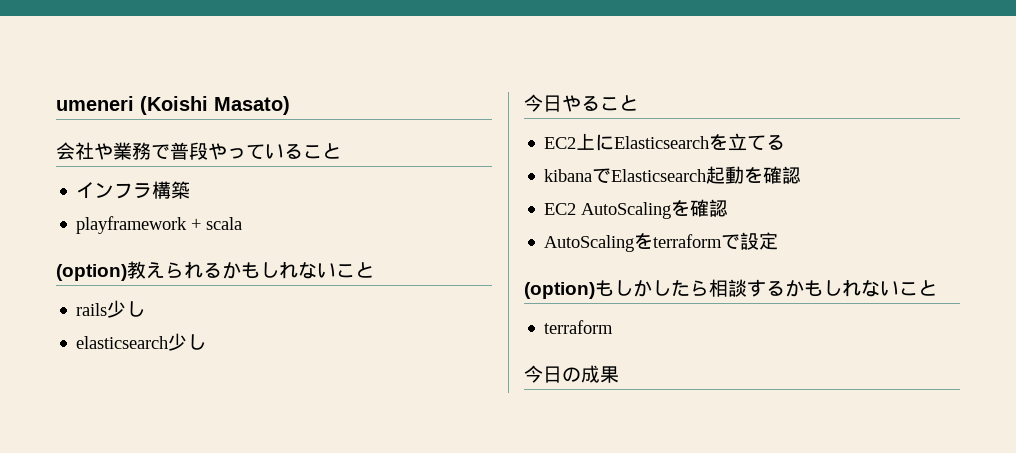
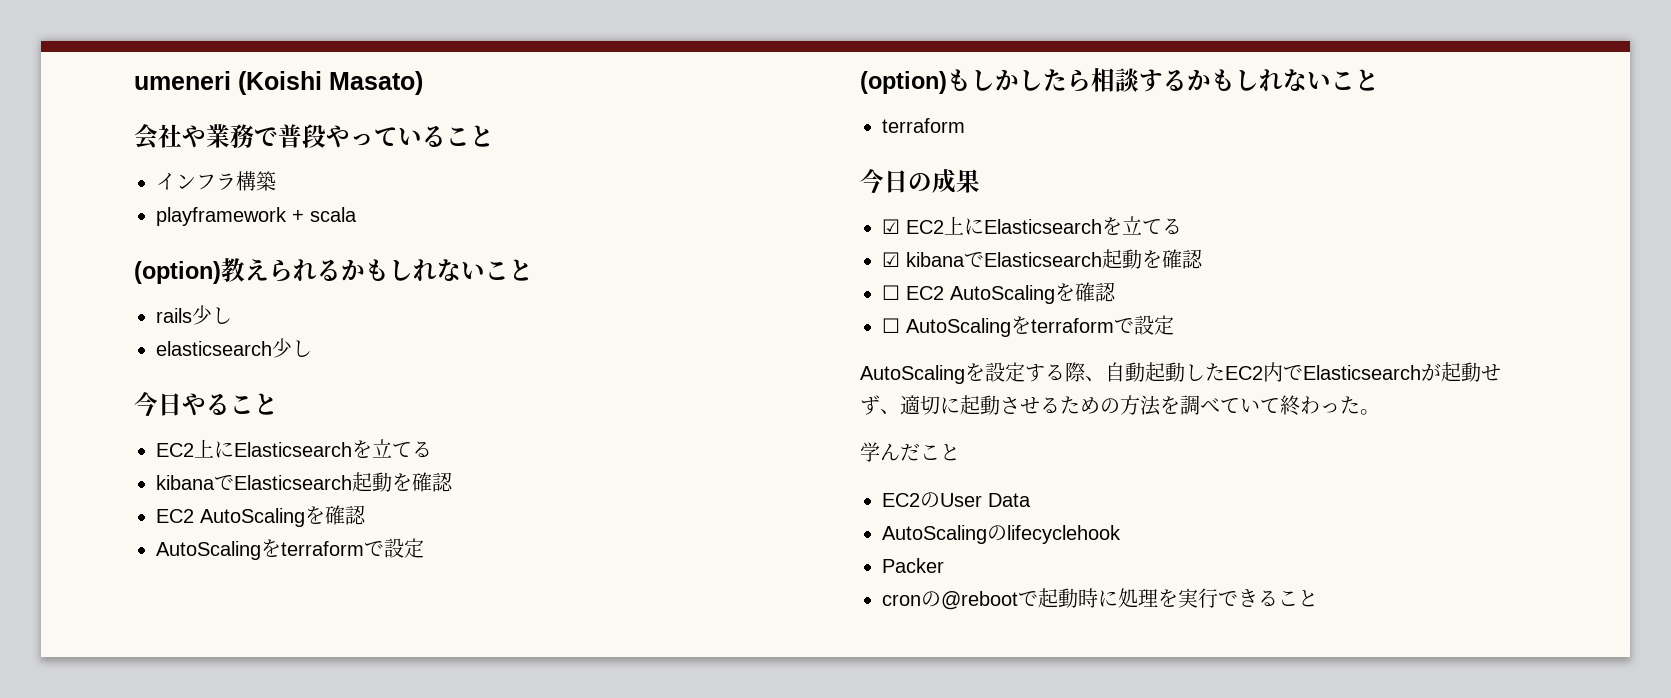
+ ☑ EC2上にElasticsearchを立てる
+ ☑ kibanaでElasticsearch起動を確認
+ ☐ EC2 AutoScalingを確認
+ ☐ AutoScalingをterraformで設定
+ AutoScalingを設定する際、自動起動したEC2内でElasticsearchが起動せず、適切に起動させるための方法を調べていて終わった。
+ 学んだこと
+ EC2のUser Data
+ AutoScalingのlifecyclehook
+ Packer
+ cronの@rebootで起動時に処理を実行できること

